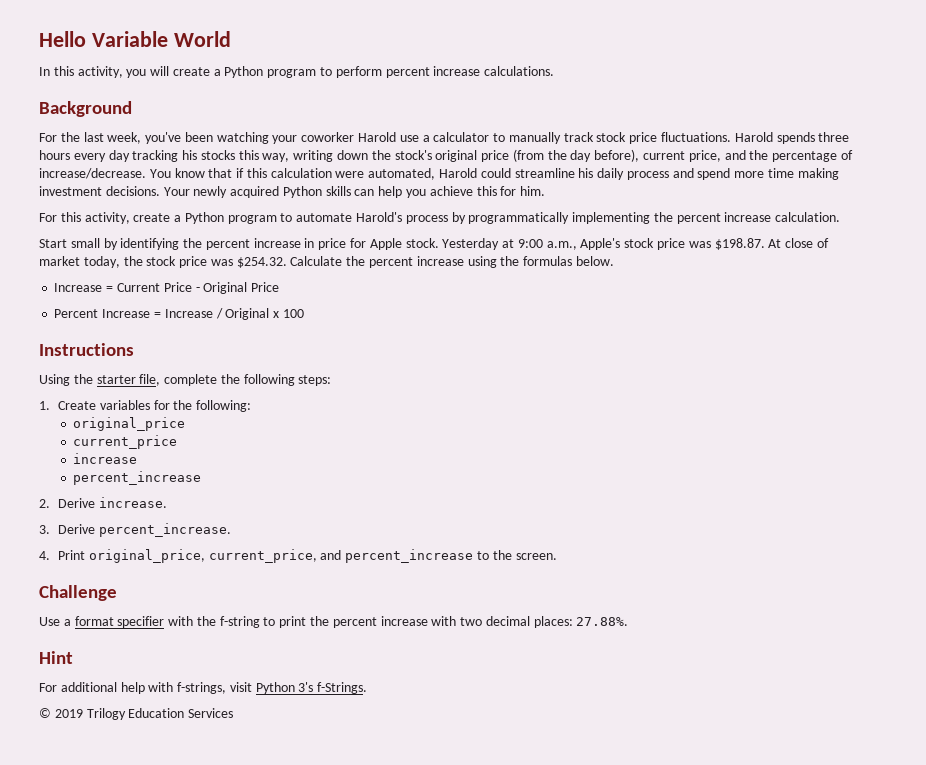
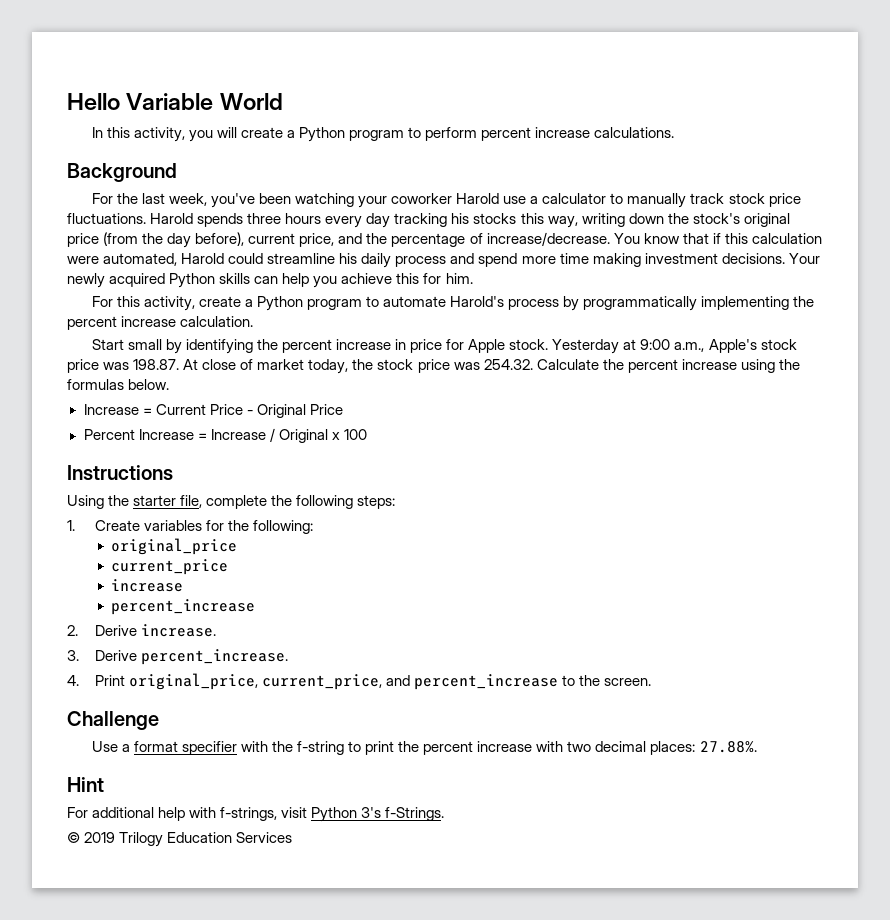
- Yesterday at 9:00 a.m., Apple's stock price was $198.87. At close of market today, the stock price was $254.32. Calculate the percent increase using the formulas below.
+ Yesterday at 9:00 a.m., Apple's stock price was 198.87. At close of market today, the stock price was 254.32. Calculate the percent increase using the formulas below.

